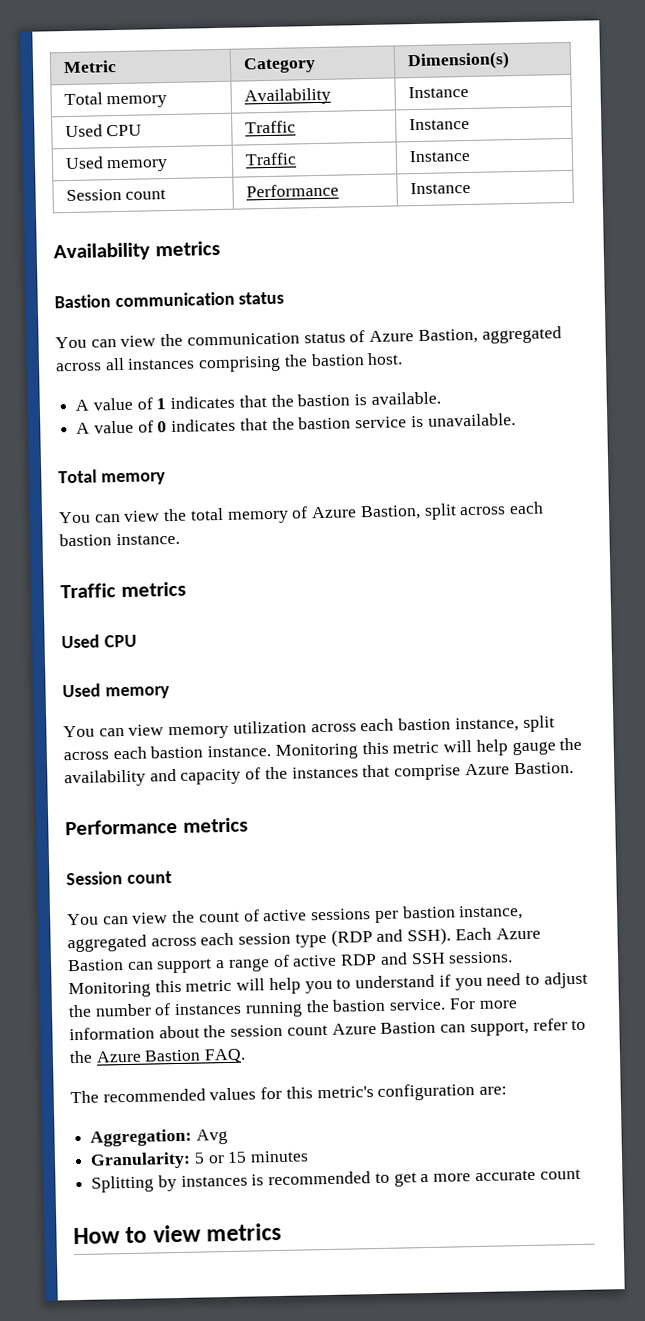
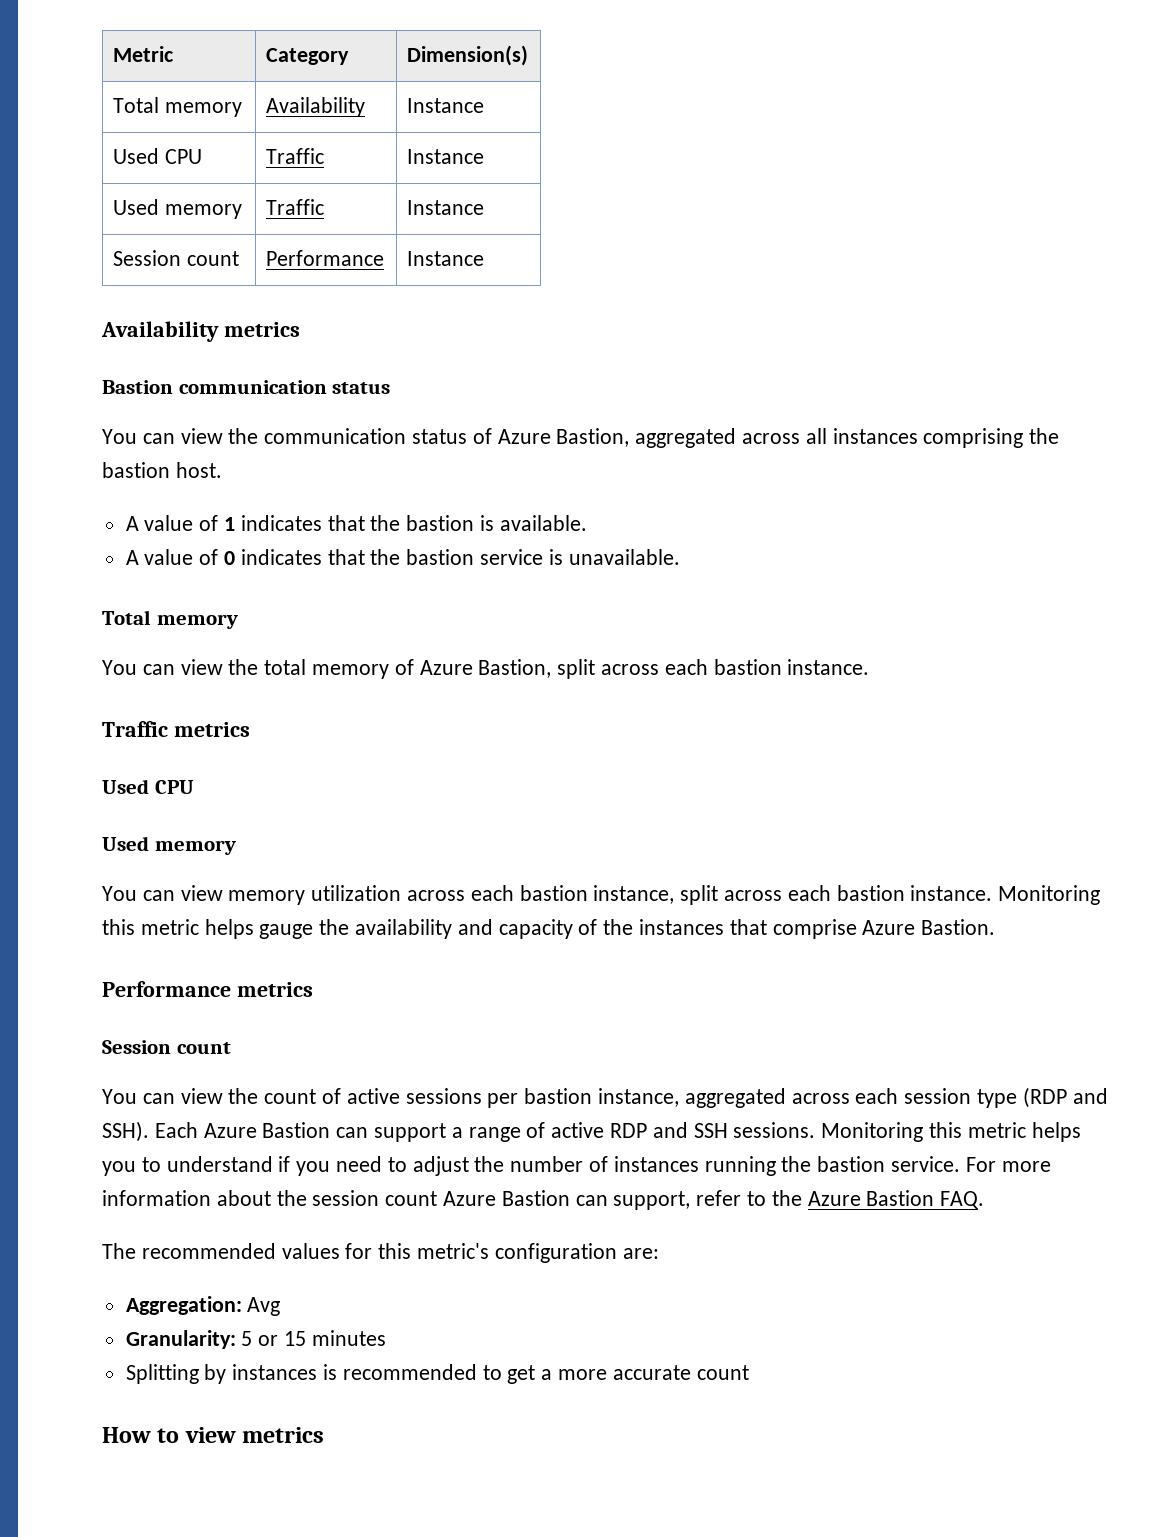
- Monitoring this metric will help gauge the availability and capacity of the instances that comprise Azure Bastion.
+ Monitoring this metric helps gauge the availability and capacity of the instances that comprise Azure Bastion.
- Monitoring this metric will help you to understand if you need to adjust the number of instances running the bastion service.
+ Monitoring this metric helps you to understand if you need to adjust the number of instances running the bastion service.

